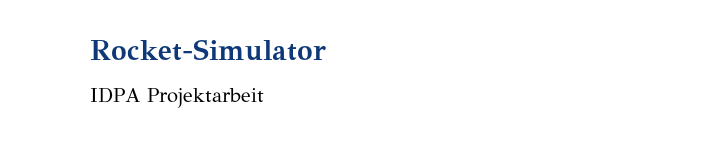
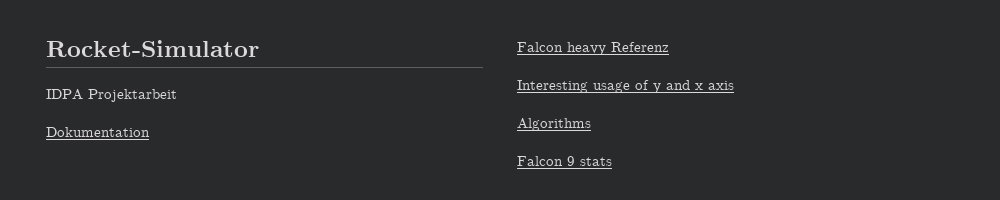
+ Dokumentation
+ Falcon heavy Referenz
+ Interesting usage of y and x axis
+ Algorithms
+ Falcon 9 stats

